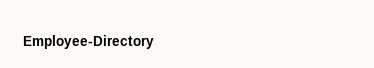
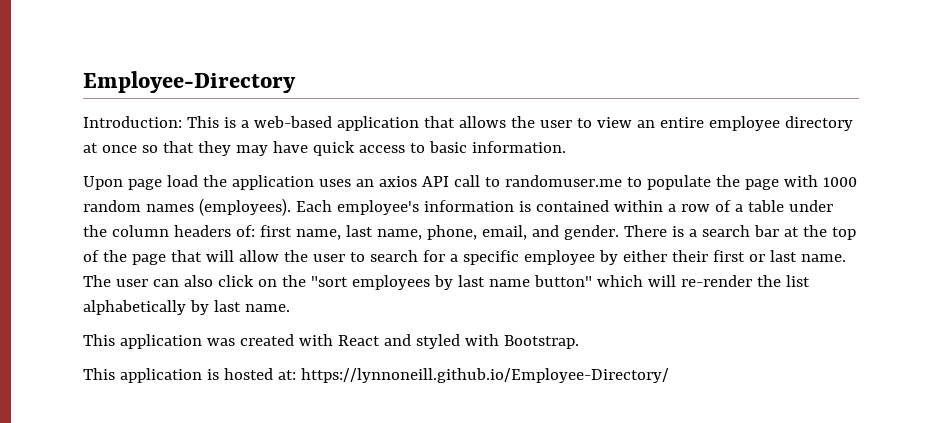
+ Introduction: This is a web-based application that allows the user to view an entire employee directory at once so that they may have quick access to basic information.
+ Upon page load the application uses an axios API call to randomuser.me to populate the page with 1000 random names (employees). Each employee's information is contained within a row of a table under the column headers of: first name, last name, phone, email, and gender. There is a search bar at the top of the page that will allow the user to search for a specific employee by either their first or last name. The user can also click on the "sort employees by last name button" which will re-render the list alphabetically by last name.
+ This application was created with React and styled with Bootstrap.
+ This application is hosted at: https://lynnoneill.github.io/Employee-Directory/

